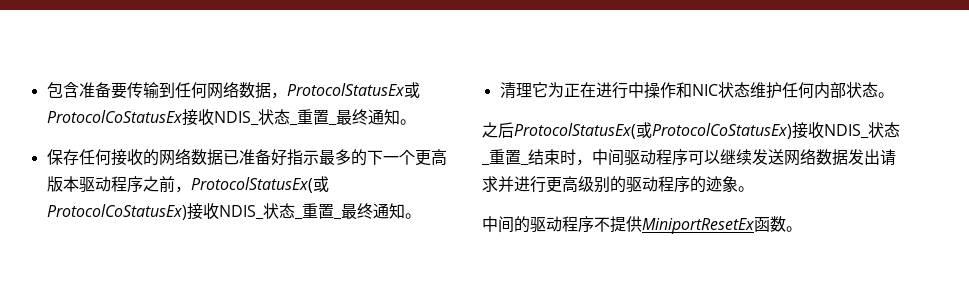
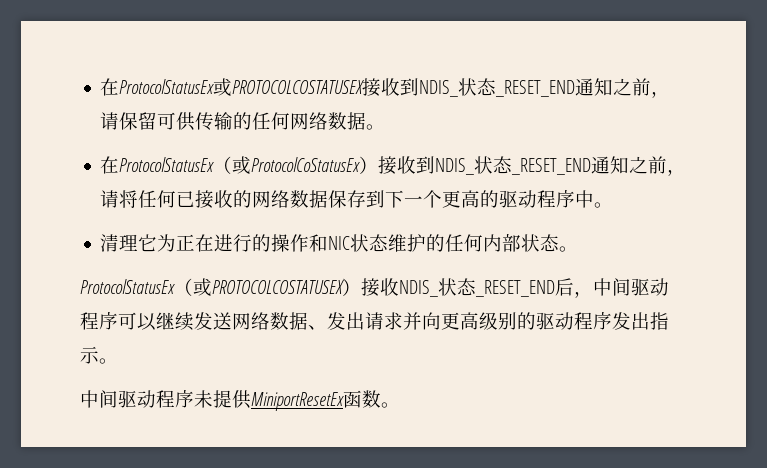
- 包含准备要传输到任何网络数据，ProtocolStatusEx或ProtocolCoStatusEx接收NDIS_状态_重置_最终通知。
- 保存任何接收的网络数据已准备好指示最多的下一个更高版本驱动程序之前，ProtocolStatusEx(或ProtocolCoStatusEx)接收NDIS_状态_重置_最终通知。
+ 在ProtocolStatusEx或PROTOCOLCOSTATUSEX接收到NDIS_状态_RESET_END通知之前，请保留可供传输的任何网络数据。
+ 在ProtocolStatusEx（或ProtocolCoStatusEx）接收到NDIS_状态_RESET_END通知之前，请将任何已接收的网络数据保存到下一个更高的驱动程序中。
- 清理它为正在进行中操作和NIC状态维护任何内部状态。
+ 清理它为正在进行的操作和NIC状态维护的任何内部状态。
- 之后ProtocolStatusEx(或ProtocolCoStatusEx)接收NDIS_状态_重置_结束时，中间驱动程序可以继续发送网络数据发出请求并进行更高级别的驱动程序的迹象。
+ ProtocolStatusEx（或PROTOCOLCOSTATUSEX）接收NDIS_状态_RESET_END后，中间驱动程序可以继续发送网络数据、发出请求并向更高级别的驱动程序发出指示。
- 中间的驱动程序不提供MiniportResetEx函数。
+ 中间驱动程序未提供MiniportResetEx函数。

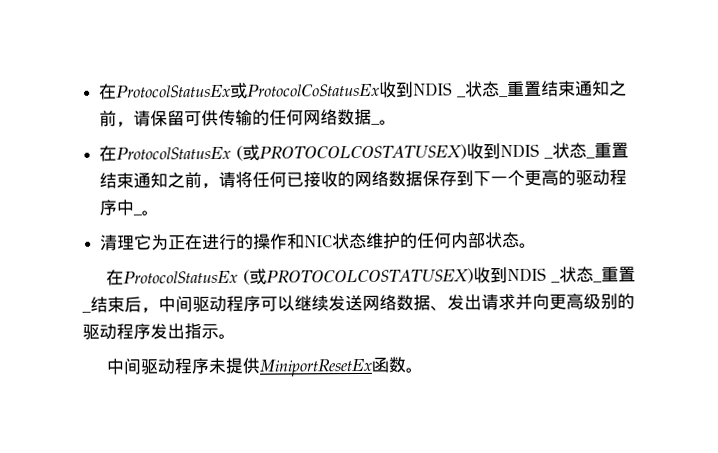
- 在ProtocolStatusEx或PROTOCOLCOSTATUSEX接收到NDIS_状态_RESET_END通知之前，请保留可供传输的任何网络数据。
- 在ProtocolStatusEx（或ProtocolCoStatusEx）接收到NDIS_状态_RESET_END通知之前，请将任何已接收的网络数据保存到下一个更高的驱动程序中。
+ 在ProtocolStatusEx或ProtocolCoStatusEx收到NDIS _状态_重置结束通知之前，请保留可供传输的任何网络数据_。
+ 在ProtocolStatusEx (或PROTOCOLCOSTATUSEX)收到NDIS _状态_重置结束通知之前，请将任何已接收的网络数据保存到下一个更高的驱动程序中_。
- ProtocolStatusEx（或PROTOCOLCOSTATUSEX）接收NDIS_状态_RESET_END后，中间驱动程序可以继续发送网络数据、发出请求并向更高级别的驱动程序发出指示。
+ 在ProtocolStatusEx (或PROTOCOLCOSTATUSEX)收到NDIS _状态_重置_结束后，中间驱动程序可以继续发送网络数据、发出请求并向更高级别的驱动程序发出指示。

